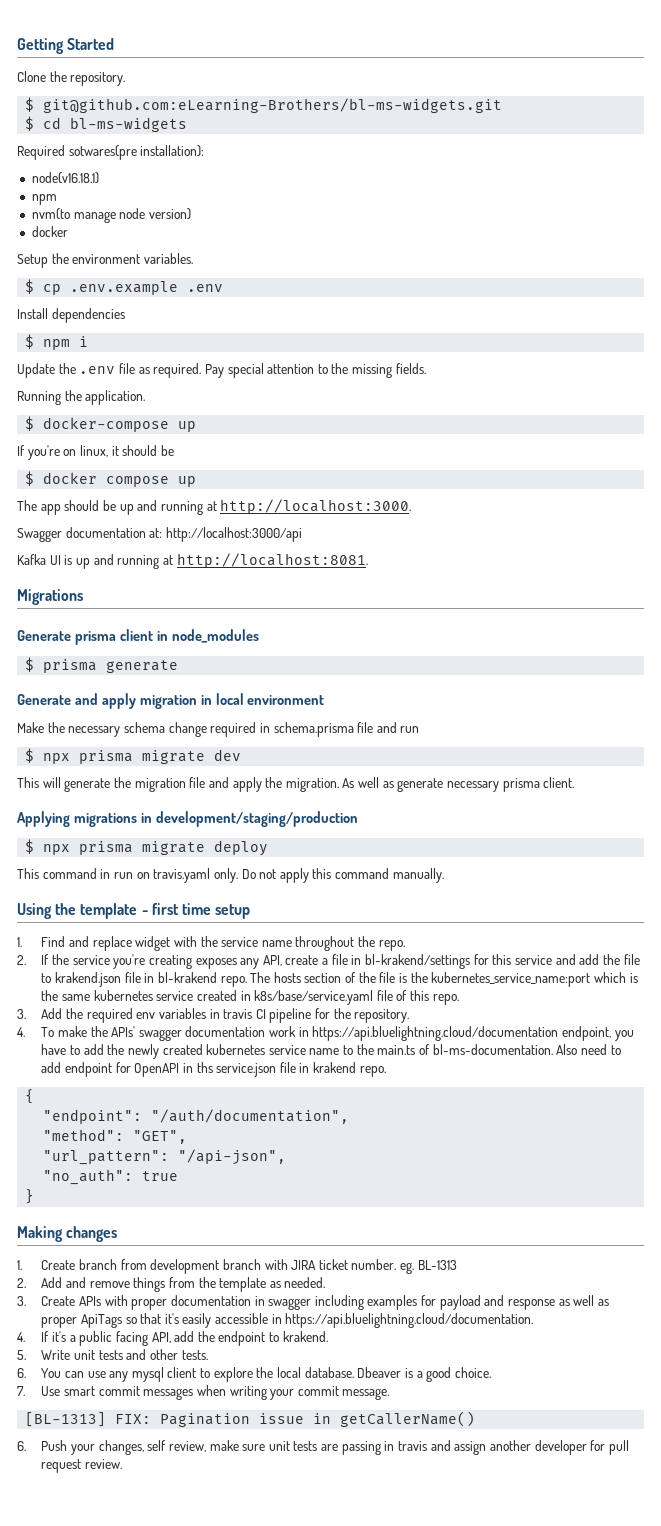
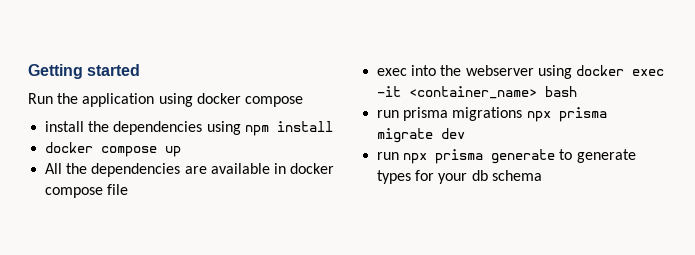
- Getting Started
- Clone the repository.
- $ git@github.com:eLearning-Brothers/bl-ms-widgets.git
- $ cd bl-ms-widgets
- Required sotwares(pre installation):
- node(v16.18.1)
- npm
- nvm(to manage node version)
- docker
- Setup the environment variables.
- $ cp .env.example .env
- Install dependencies
- $ npm i
- Update the .env file as required. Pay special attention to the missing fields.
- Running the application.
- $ docker-compose up
- If you're on linux, it should be
- $ docker compose up
- The app should be up and running at http://localhost:3000.
- Swagger documentation at: http://localhost:3000/api
- Kafka UI is up and running at http://localhost:8081.
- Migrations
- Generate prisma client in node_modules
- $ prisma generate
- Generate and apply migration in local environment
- Make the necessary schema change required in schema.prisma file and run
- $ npx prisma migrate dev
- This will generate the migration file and apply the migration. As well as generate necessary prisma client.
- Applying migrations in development/staging/production
- $ npx prisma migrate deploy
- This command in run on travis.yaml only. Do not apply this command manually.
- Using the template - first time setup
- 1. Find and replace widget with the service name throughout the repo.
- 2. If the service you're creating exposes any API, create a file in bl-krakend/settings for this service and add the file to krakend.json file in bl-krakend repo. The hosts section of the file is the kubernetes_service_name:port which is the same kubernetes service created in k8s/base/service.yaml file of this repo.
- 3. Add the required env variables in travis CI pipeline for the repository.
- 4. To make the APIs' swagger documentation work in https://api.bluelightning.cloud/documentation endpoint, you have to add the newly created kubernetes service name to the main.ts of bl-ms-documentation. Also need to add endpoint for OpenAPI in ths service.json file in krakend repo.
- {
- "endpoint": "/auth/documentation",
- "method": "GET",
- "url_pattern": "/api-json",
- "no_auth": true
- }
- Making changes
- 1. Create branch from development branch with JIRA ticket number. eg. BL-1313
- 2. Add and remove things from the template as needed.
- 3. Create APIs with proper documentation in swagger including examples for payload and response as well as proper ApiTags so that it's easily accessible in https://api.bluelightning.cloud/documentation.
- 4. If it's a public facing API, add the endpoint to krakend.
- 5. Write unit tests and other tests.
- 6. You can use any mysql client to explore the local database. Dbeaver is a good choice.
- 7. Use smart commit messages when writing your commit message.
- [BL-1313] FIX: Pagination issue in getCallerName()
- 6. Push your changes, self review, make sure unit tests are passing in travis and assign another developer for pull request review.
+ Getting started
+ Run the application using docker compose
+ install the dependencies using npm install
+ docker compose up
+ All the dependencies are available in docker compose file
+ exec into the webserver using docker exec -it <container_name> bash
+ run prisma migrations npx prisma migrate dev
+ run npx prisma generate to generate types for your db schema

